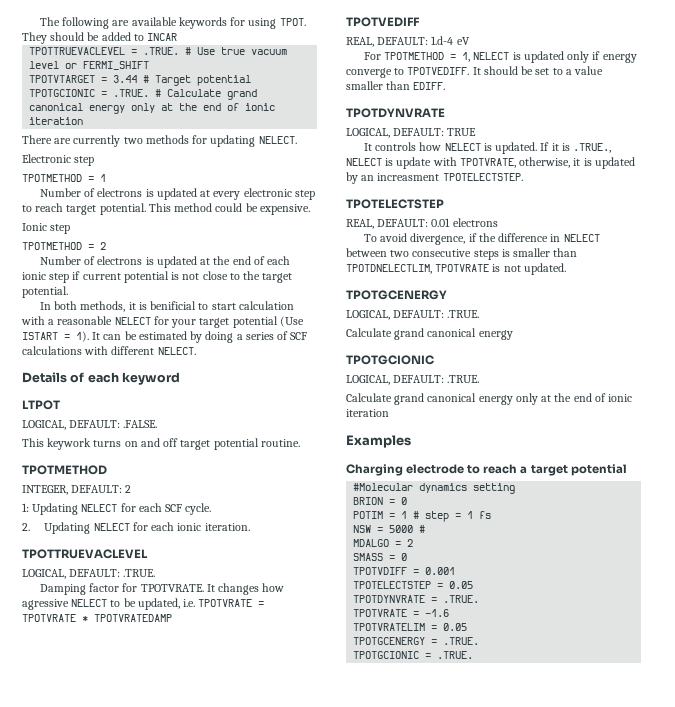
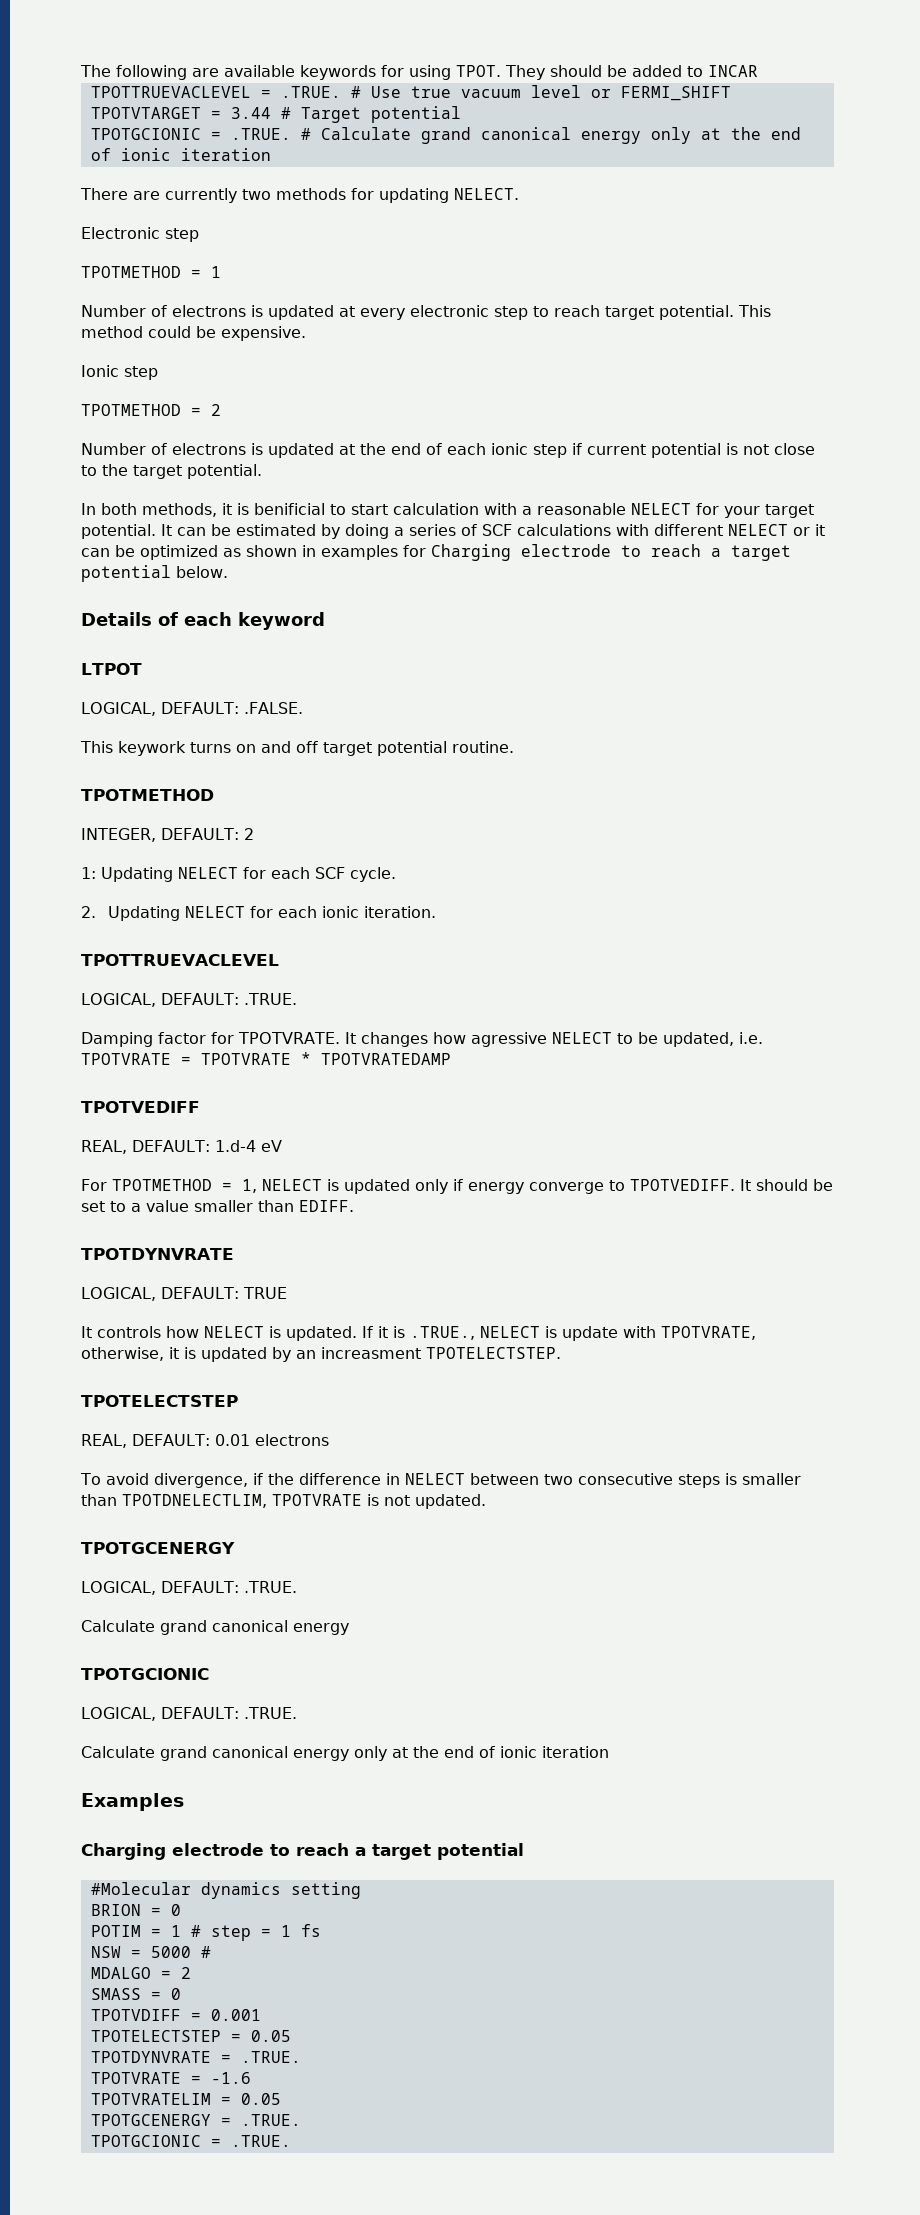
- In both methods, it is benificial to start calculation with a reasonable NELECT for your target potential (Use ISTART = 1).
+ In both methods, it is benificial to start calculation with a reasonable NELECT for your target potential.
- It can be estimated by doing a series of SCF calculations with different NELECT.
+ It can be estimated by doing a series of SCF calculations with different NELECT or it can be optimized as shown in examples for Charging electrode to reach a target potential below.

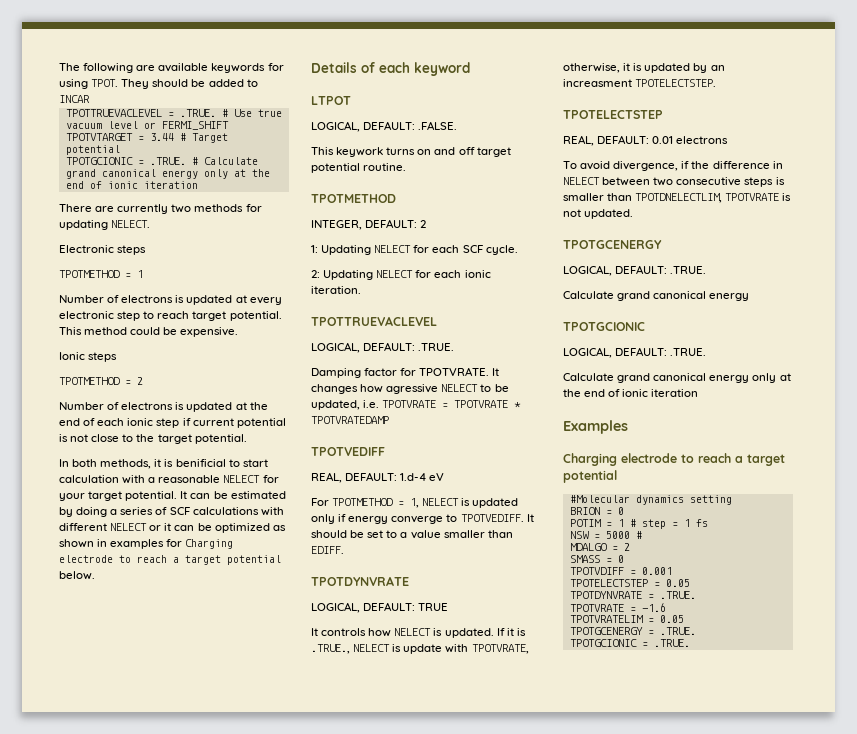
- Electronic step
+ Electronic steps
- Ionic step
+ Ionic steps
- 2. Updating NELECT for each ionic iteration.
+ 2: Updating NELECT for each ionic iteration.

